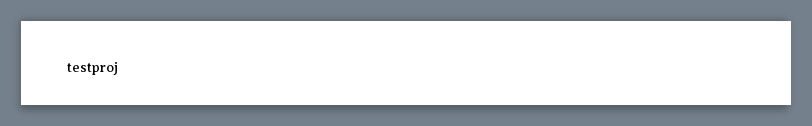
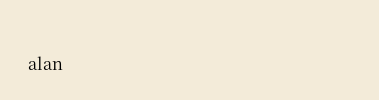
- testproj
+ alan

